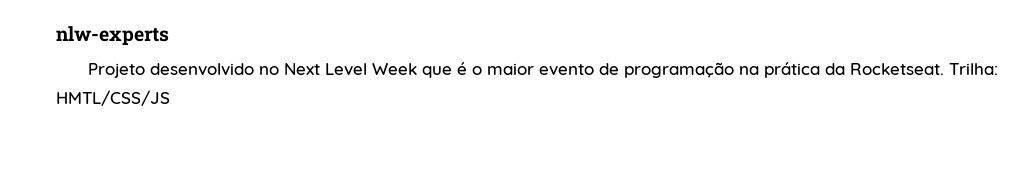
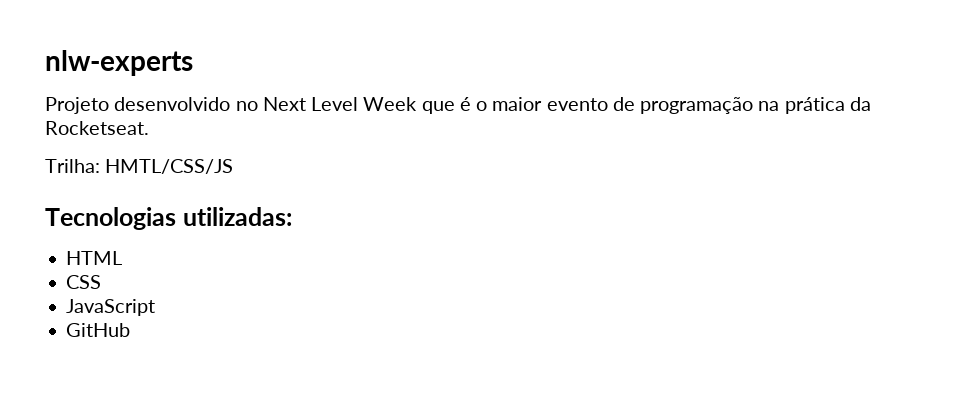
- Projeto desenvolvido no Next Level Week que é o maior evento de programação na prática da Rocketseat. Trilha: HMTL/CSS/JS
+ Projeto desenvolvido no Next Level Week que é o maior evento de programação na prática da Rocketseat.
+ Trilha: HMTL/CSS/JS
+ Tecnologias utilizadas:
+ HTML
+ CSS
+ JavaScript
+ GitHub

